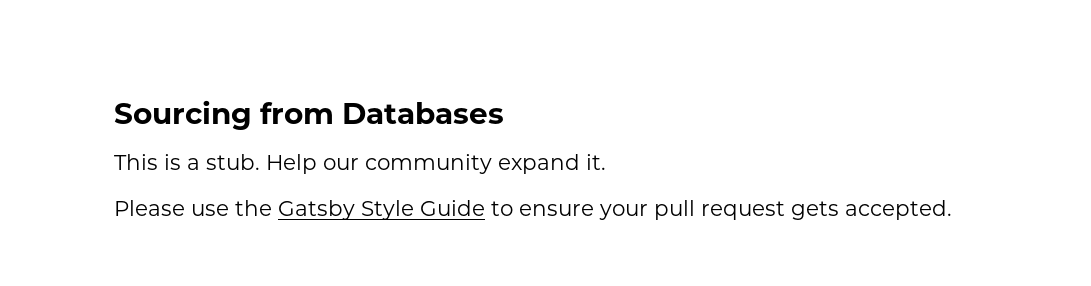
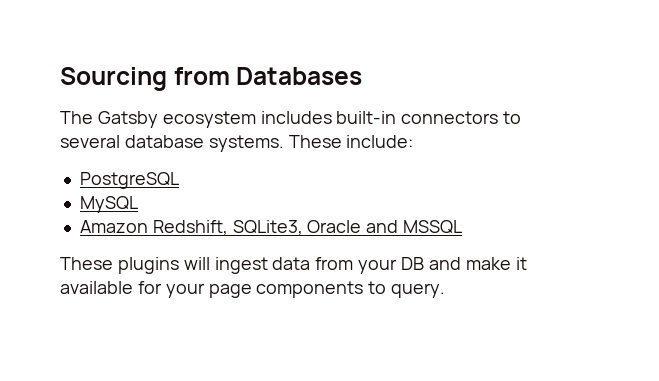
- This is a stub. Help our community expand it.
- Please use the Gatsby Style Guide to ensure your pull request gets accepted.
+ The Gatsby ecosystem includes built-in connectors to several database systems. These include:
+ PostgreSQL
+ MySQL
+ Amazon Redshift, SQLite3, Oracle and MSSQL
+ These plugins will ingest data from your DB and make it available for your page components to query.

